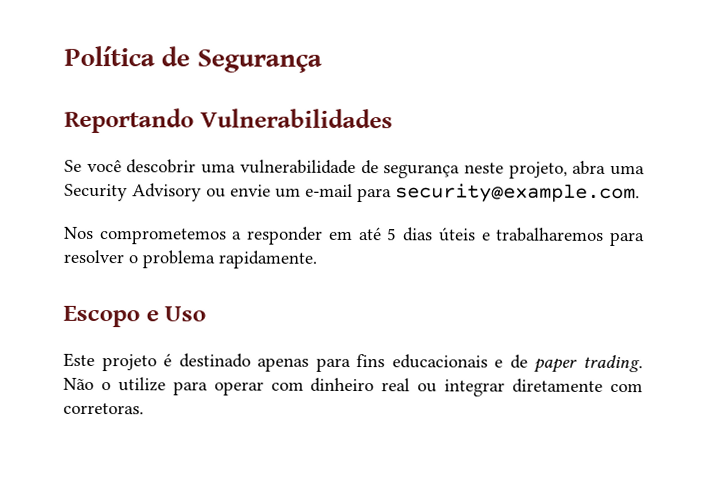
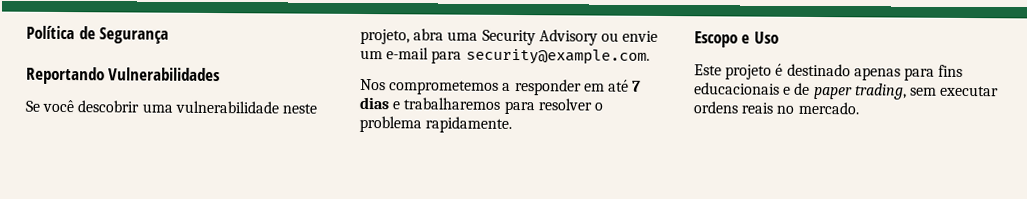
- Se você descobrir uma vulnerabilidade de segurança neste projeto, abra uma Security Advisory ou envie um e-mail para security@example.com.
+ Se você descobrir uma vulnerabilidade neste projeto, abra uma Security Advisory ou envie um e-mail para security@example.com.
- Nos comprometemos a responder em até 5 dias úteis e trabalharemos para resolver o problema rapidamente.
+ Nos comprometemos a responder em até 7 dias e trabalharemos para resolver o problema rapidamente.
- Este projeto é destinado apenas para fins educacionais e de paper trading. Não o utilize para operar com dinheiro real ou integrar diretamente com corretoras.
+ Este projeto é destinado apenas para fins educacionais e de paper trading, sem executar ordens reais no mercado.

